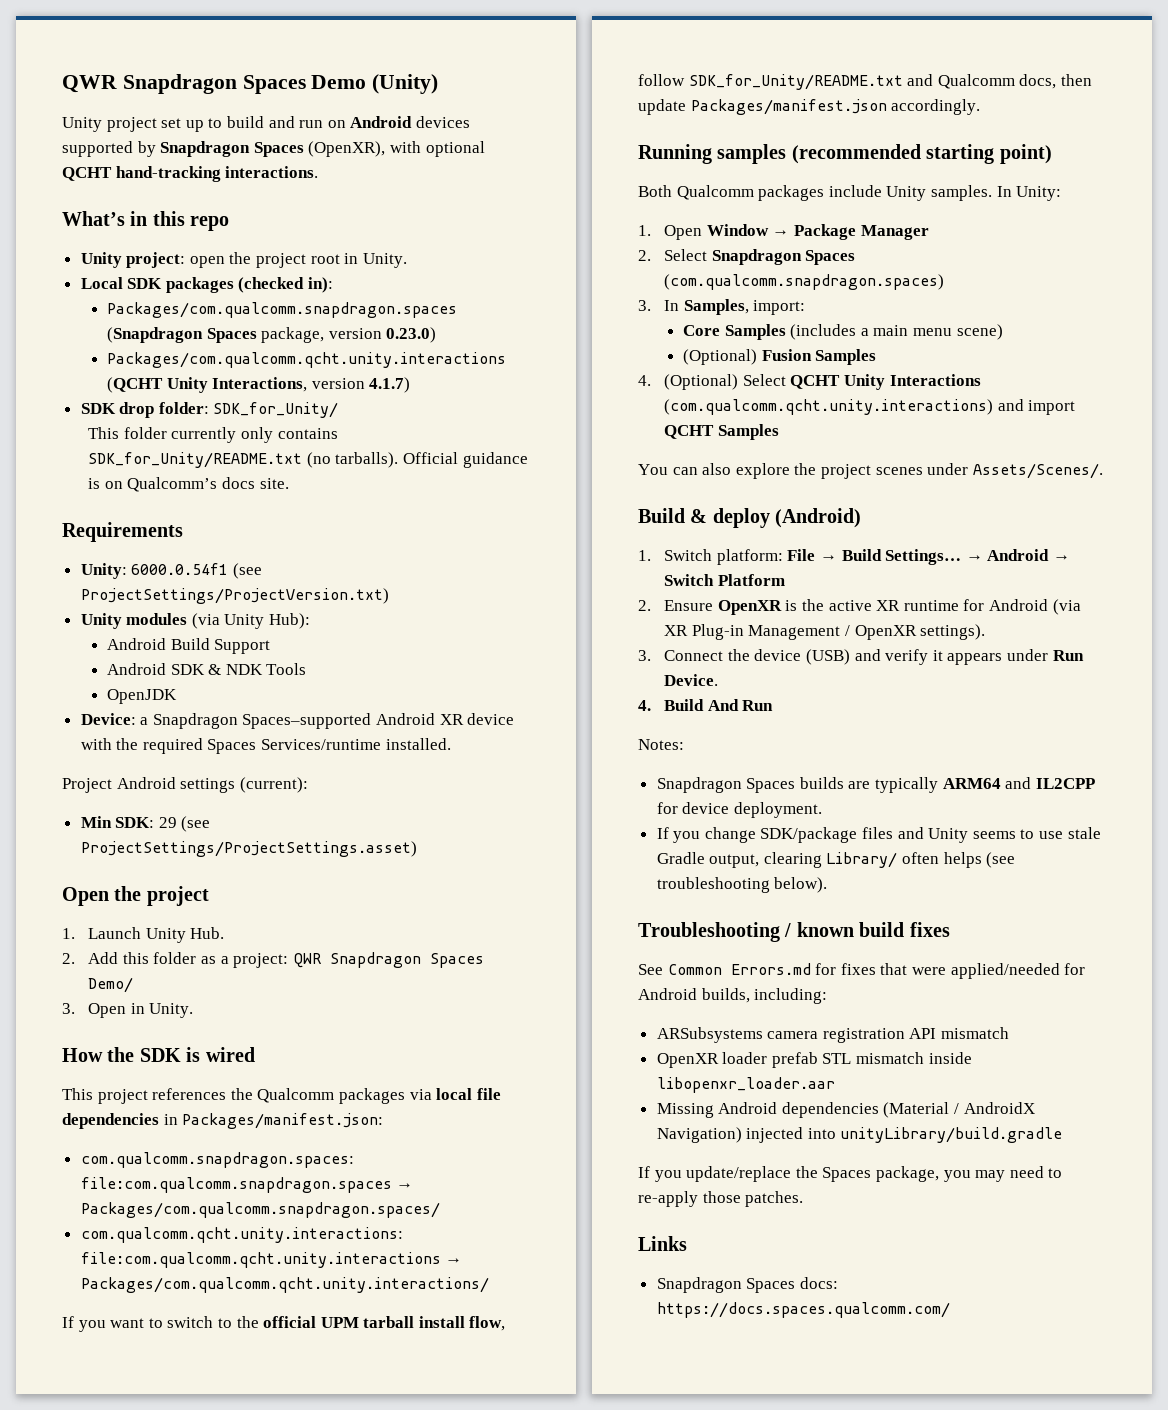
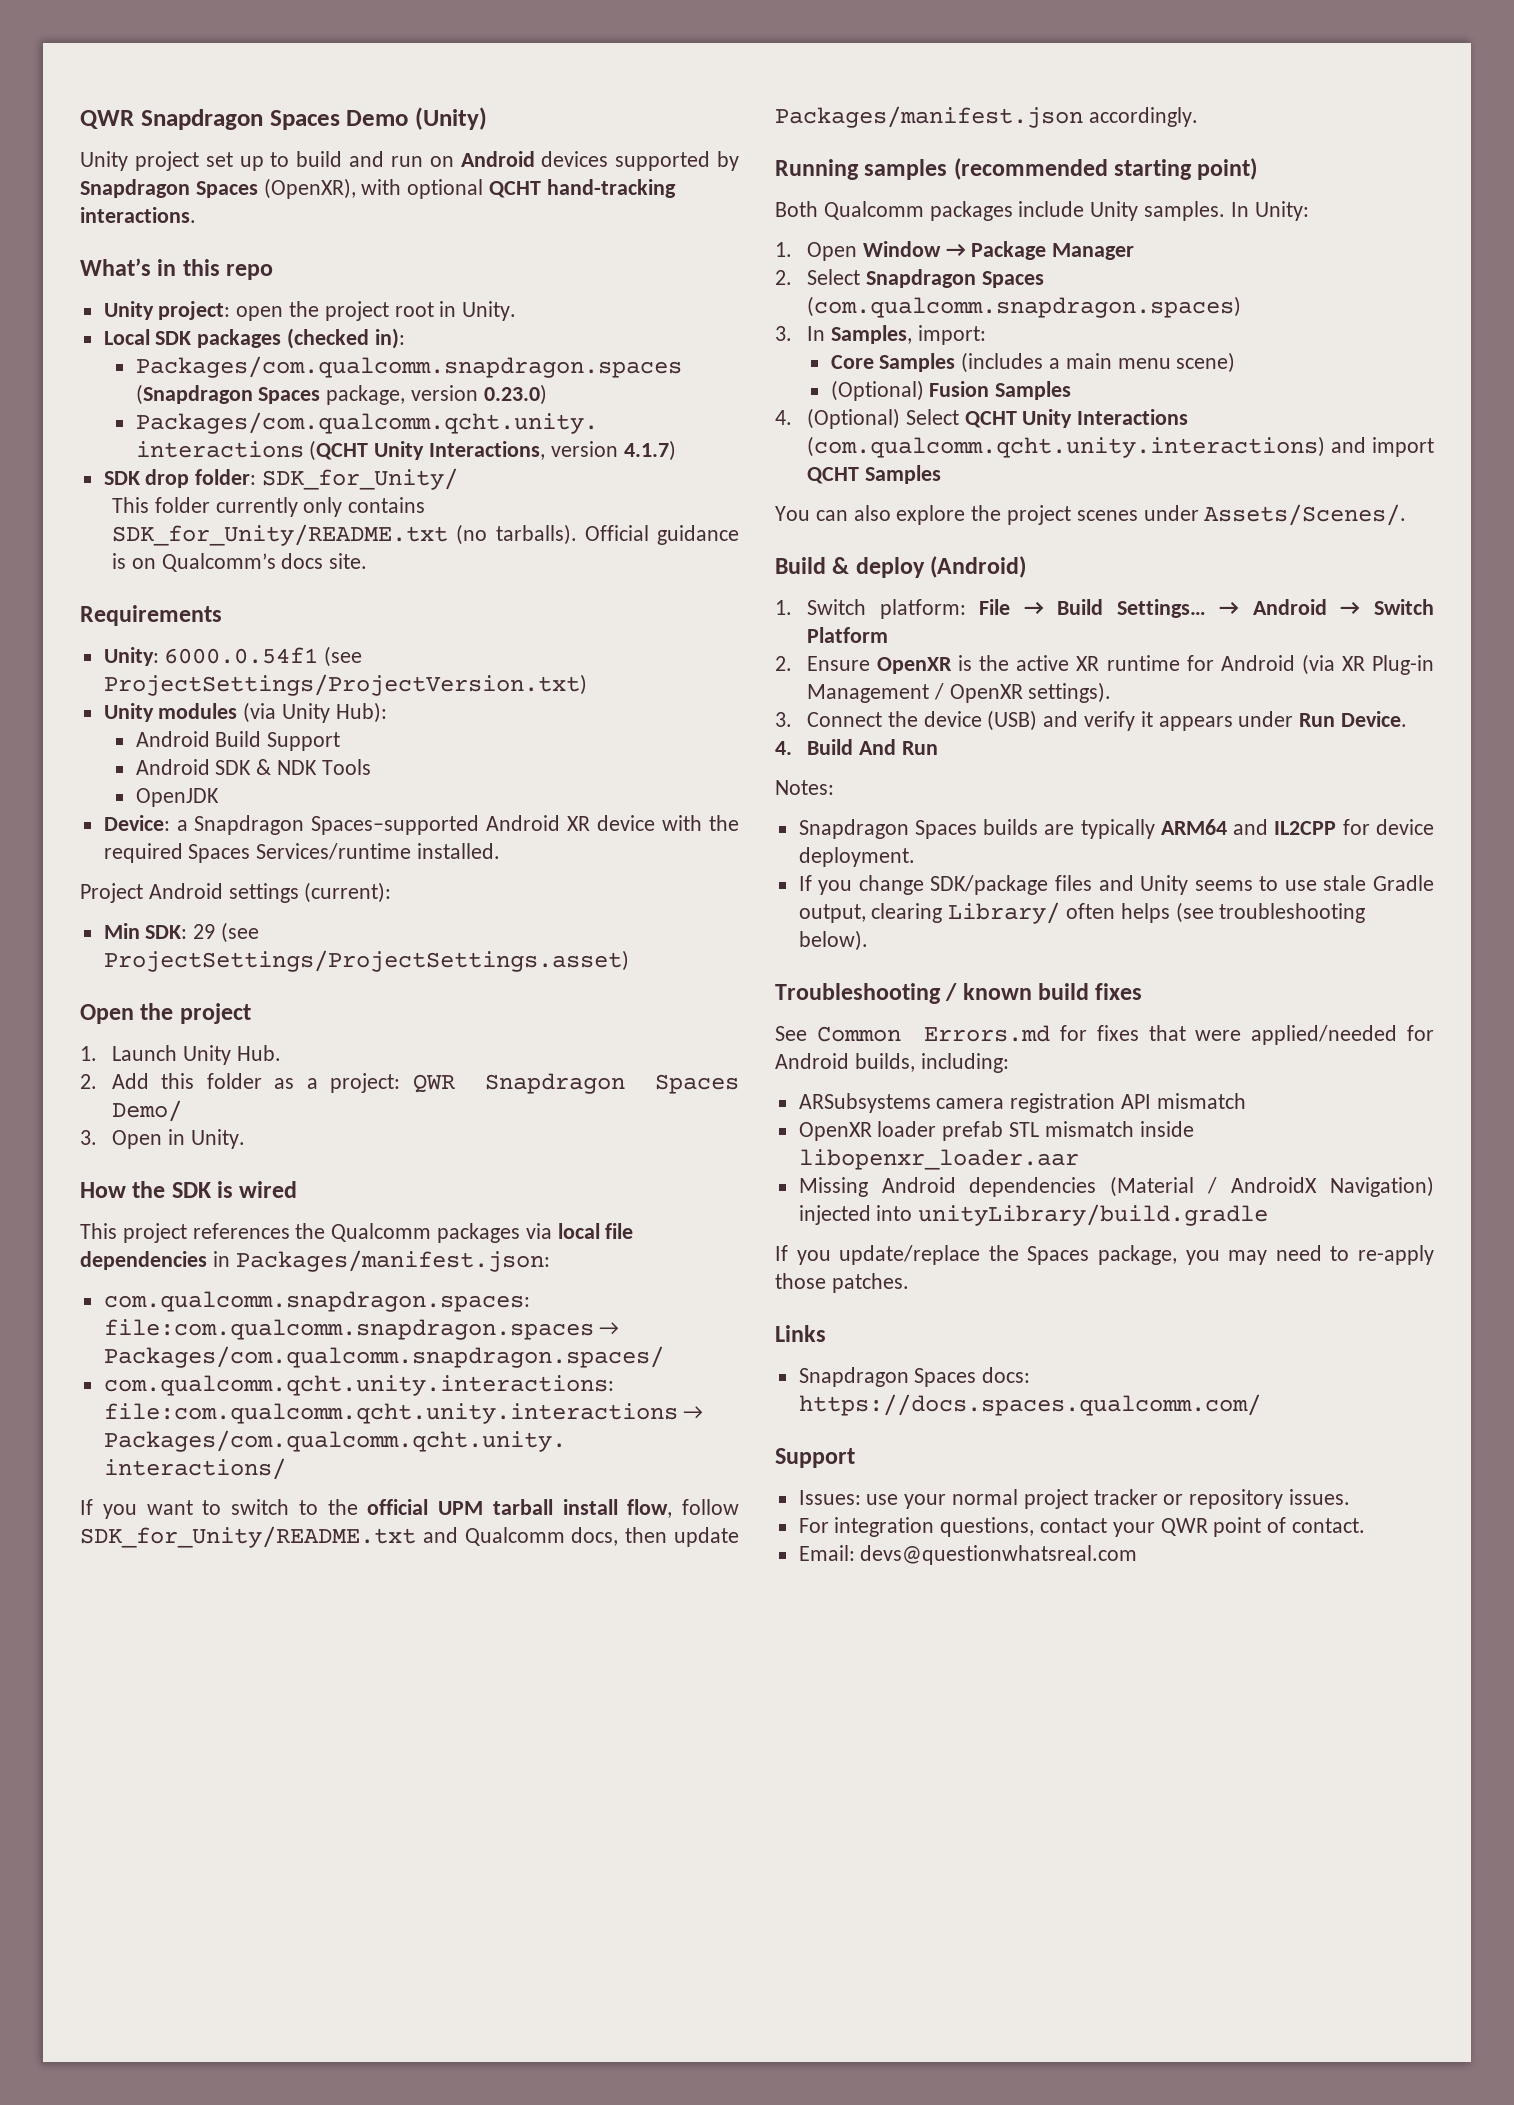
  Snapdragon Spaces docs: https://docs.spaces.qualcomm.com/
+ Support
+ Issues: use your normal project tracker or repository issues.
+ For integration questions, contact your QWR point of contact.
+ Email: devs@questionwhatsreal.com

